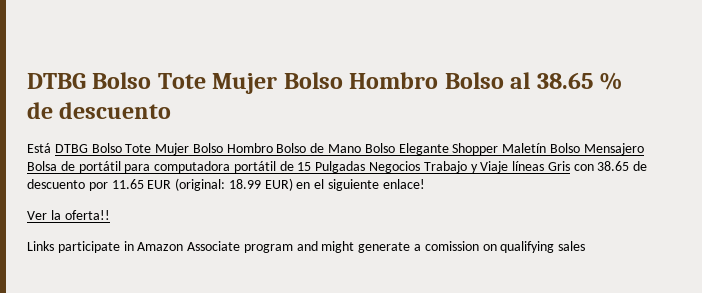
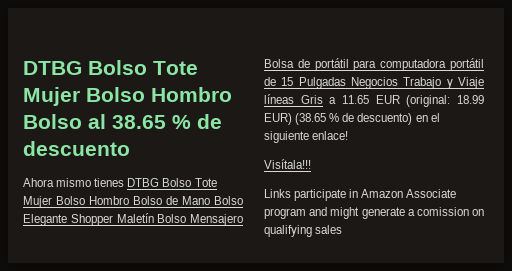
- Está DTBG Bolso Tote Mujer Bolso Hombro Bolso de Mano Bolso Elegante Shopper Maletín Bolso Mensajero Bolsa de portátil para computadora portátil de 15 Pulgadas Negocios Trabajo y Viaje líneas Gris con 38.65 de descuento por 11.65 EUR (original: 18.99 EUR) en el siguiente enlace!
+ Ahora mismo tienes DTBG Bolso Tote Mujer Bolso Hombro Bolso de Mano Bolso Elegante Shopper Maletín Bolso Mensajero Bolsa de portátil para computadora portátil de 15 Pulgadas Negocios Trabajo y Viaje líneas Gris a 11.65 EUR (original: 18.99 EUR) (38.65 % de descuento) en el siguiente enlace!
- Ver la oferta!!
+ Visítala!!!

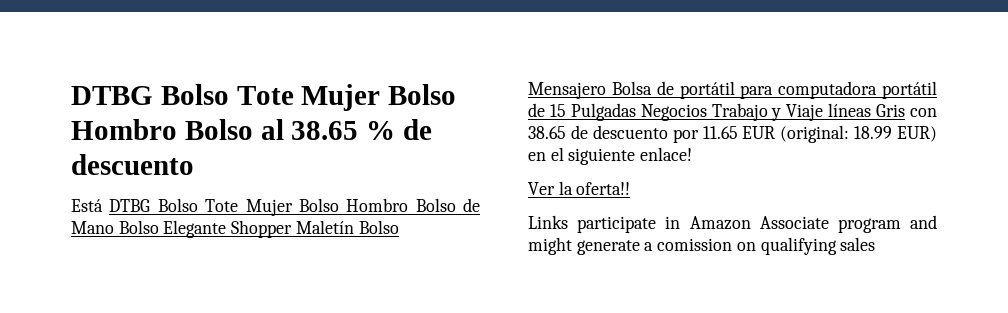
- Ahora mismo tienes DTBG Bolso Tote Mujer Bolso Hombro Bolso de Mano Bolso Elegante Shopper Maletín Bolso Mensajero Bolsa de portátil para computadora portátil de 15 Pulgadas Negocios Trabajo y Viaje líneas Gris a 11.65 EUR (original: 18.99 EUR) (38.65 % de descuento) en el siguiente enlace!
+ Está DTBG Bolso Tote Mujer Bolso Hombro Bolso de Mano Bolso Elegante Shopper Maletín Bolso Mensajero Bolsa de portátil para computadora portátil de 15 Pulgadas Negocios Trabajo y Viaje líneas Gris con 38.65 de descuento por 11.65 EUR (original: 18.99 EUR) en el siguiente enlace!
- Visítala!!!
+ Ver la oferta!!

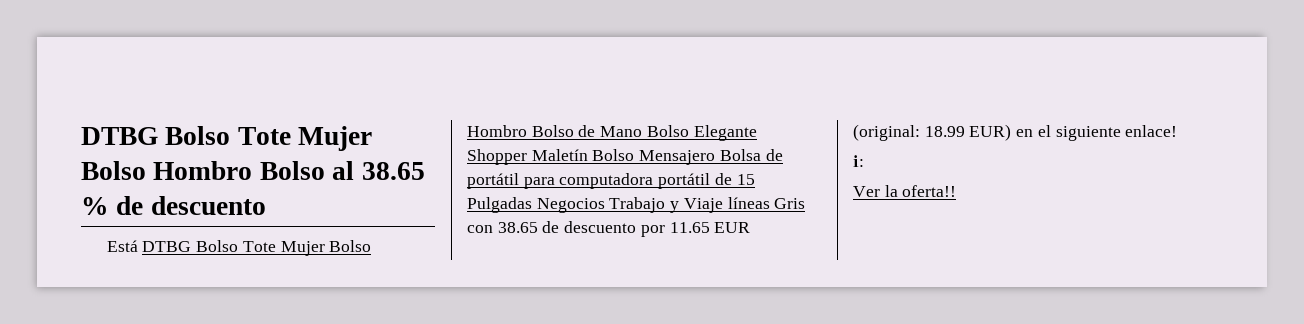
+ ℹ:
- Links participate in Amazon Associate program and might generate a comission on qualifying sales

